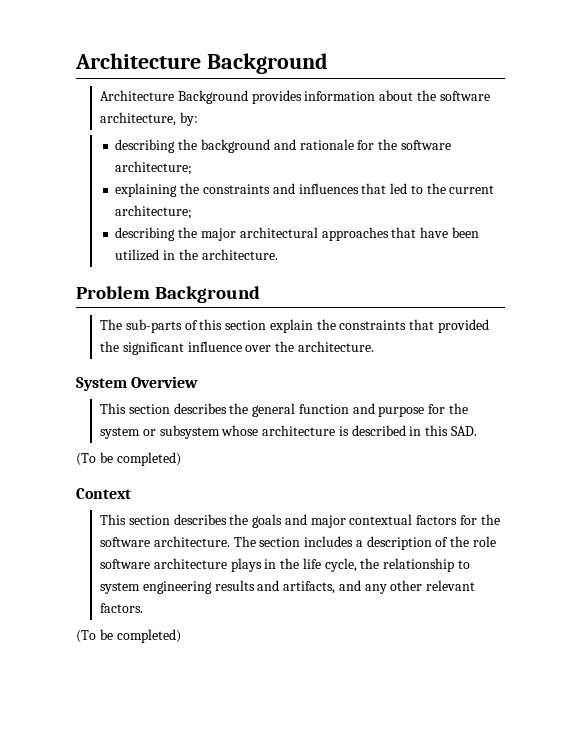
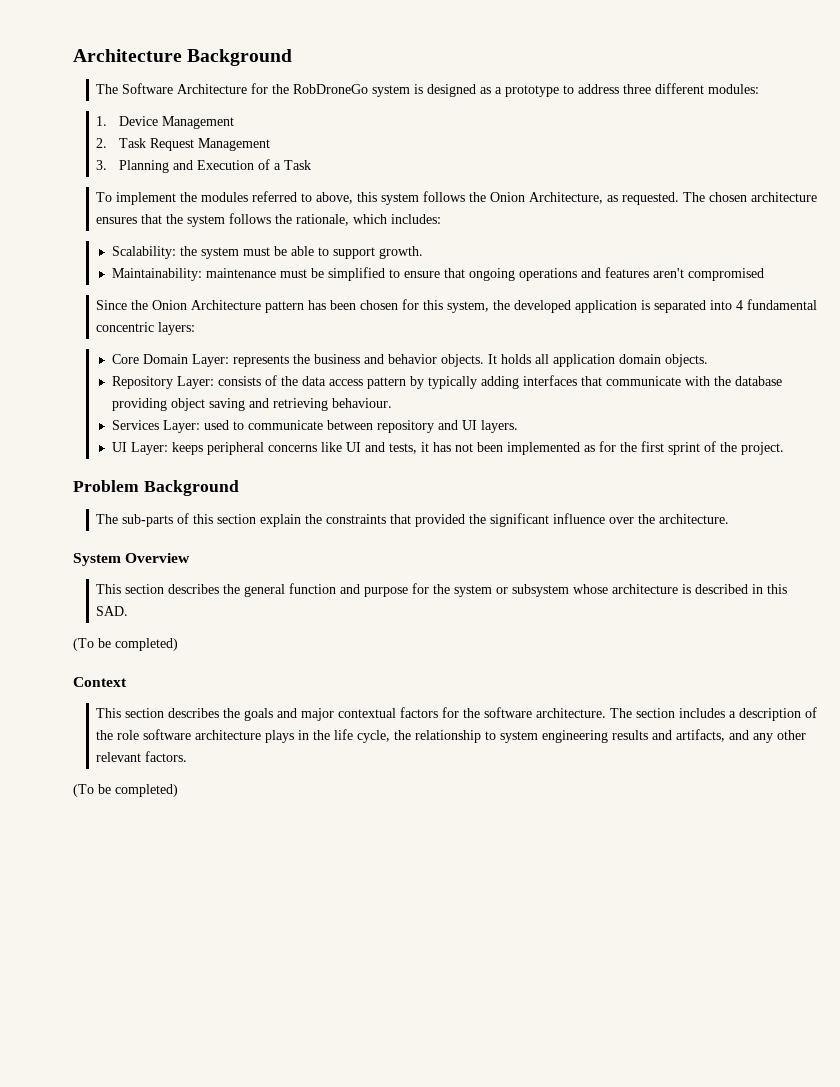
- Architecture Background provides information about the software architecture, by:
- describing the background and rationale for the software architecture;
- explaining the constraints and influences that led to the current architecture;
- describing the major architectural approaches that have been utilized in the architecture.
+ The Software Architecture for the RobDroneGo system is designed as a prototype to address three different modules:
+ 1. Device Management
+ 2. Task Request Management
+ 3. Planning and Execution of a Task
+ To implement the modules referred to above, this system follows the Onion Architecture, as requested. The chosen architecture ensures that the system follows the rationale, which includes:
+ Scalability: the system must be able to support growth.
+ Maintainability: maintenance must be simplified to ensure that ongoing operations and features aren't compromised
+ Since the Onion Architecture pattern has been chosen for this system, the developed application is separated into 4 fundamental concentric layers:
+ Core Domain Layer: represents the business and behavior objects. It holds all application domain objects.
+ Repository Layer: consists of the data access pattern by typically adding interfaces that communicate with the database providing object saving and retrieving behaviour.
+ Services Layer: used to communicate between repository and UI layers.
+ UI Layer: keeps peripheral concerns like UI and tests, it has not been implemented as for the first sprint of the project.

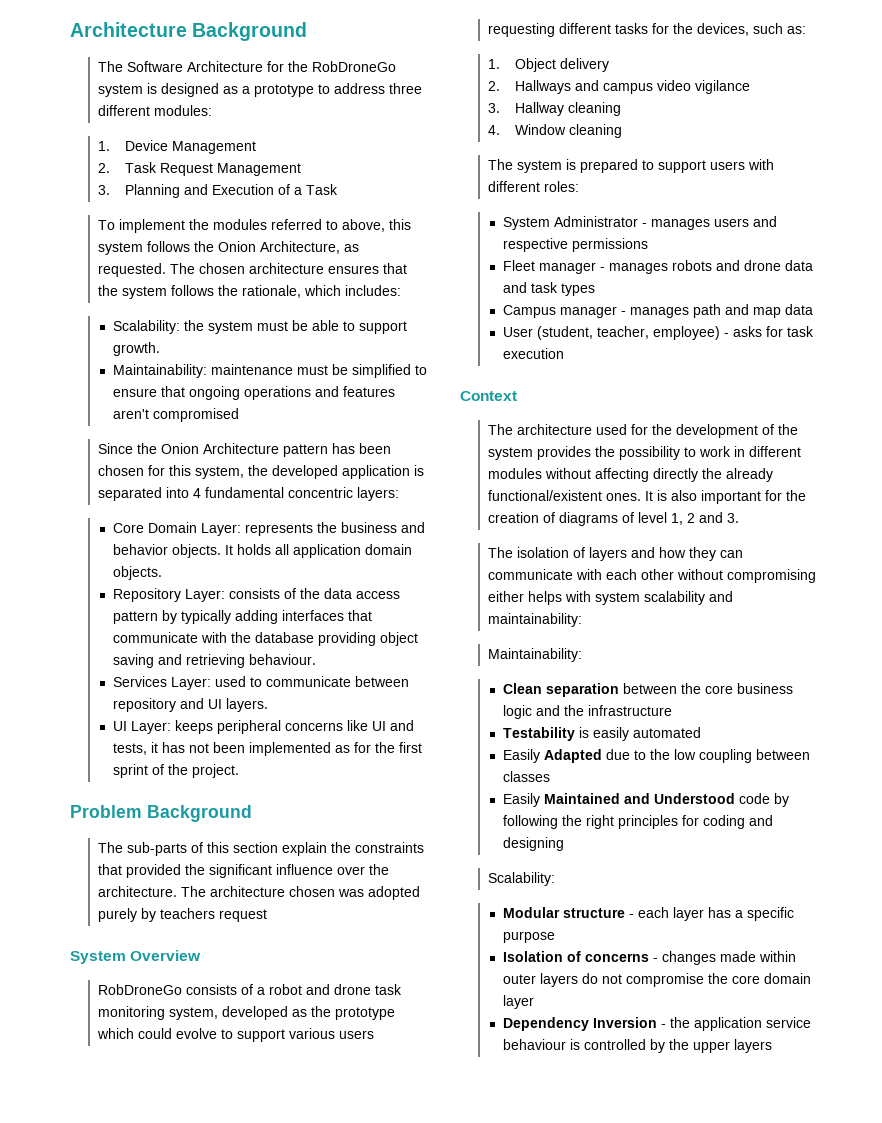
- The sub-parts of this section explain the constraints that provided the significant influence over the architecture.
+ The sub-parts of this section explain the constraints that provided the significant influence over the architecture. The architecture chosen was adopted purely by teachers request
  System Overview
- This section describes the general function and purpose for the system or subsystem whose architecture is described in this SAD.
- (To be completed)
+ RobDroneGo consists of a robot and drone task monitoring system, developed as the prototype which could evolve to support various users requesting different tasks for the devices, such as:
+ 1. Object delivery
+ 2. Hallways and campus video vigilance
+ 3. Hallway cleaning
+ 4. Window cleaning
+ The system is prepared to support users with different roles:
+ System Administrator - manages users and respective permissions
+ Fleet manager - manages robots and drone data and task types
+ Campus manager - manages path and map data
+ User (student, teacher, employee) - asks for task execution
  Context
- This section describes the goals and major contextual factors for the software architecture. The section includes a description of the role software architecture plays in the life cycle, the relationship to system engineering results and artifacts, and any other relevant factors.
- (To be completed)
+ The architecture used for the development of the system provides the possibility to work in different modules without affecting directly the already functional/existent ones. It is also important for the creation of diagrams of level 1, 2 and 3.
+ The isolation of layers and how they can communicate with each other without compromising either helps with system scalability and maintainability:
+ Maintainability:
+ Clean separation between the core business logic and the infrastructure
+ Testability is easily automated
+ Easily Adapted due to the low coupling between classes
+ Easily Maintained and Understood code by following the right principles for coding and designing
+ Scalability:
+ Modular structure - each layer has a specific purpose
+ Isolation of concerns - changes made within outer layers do not compromise the core domain layer
+ Dependency Inversion - the application service behaviour is controlled by the upper layers

